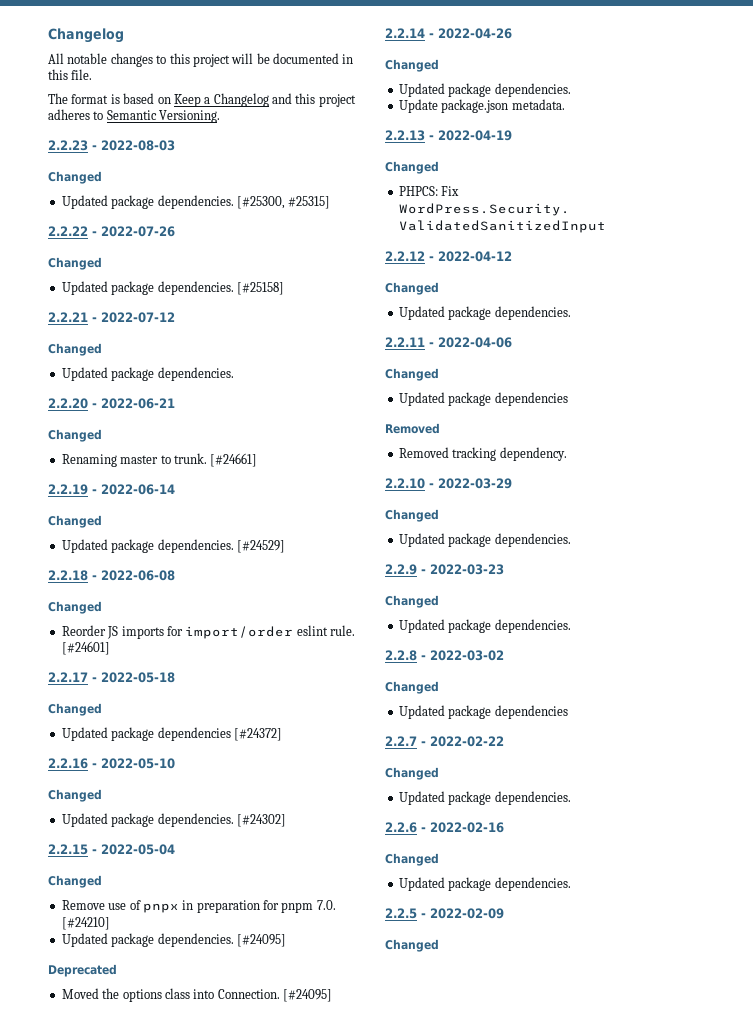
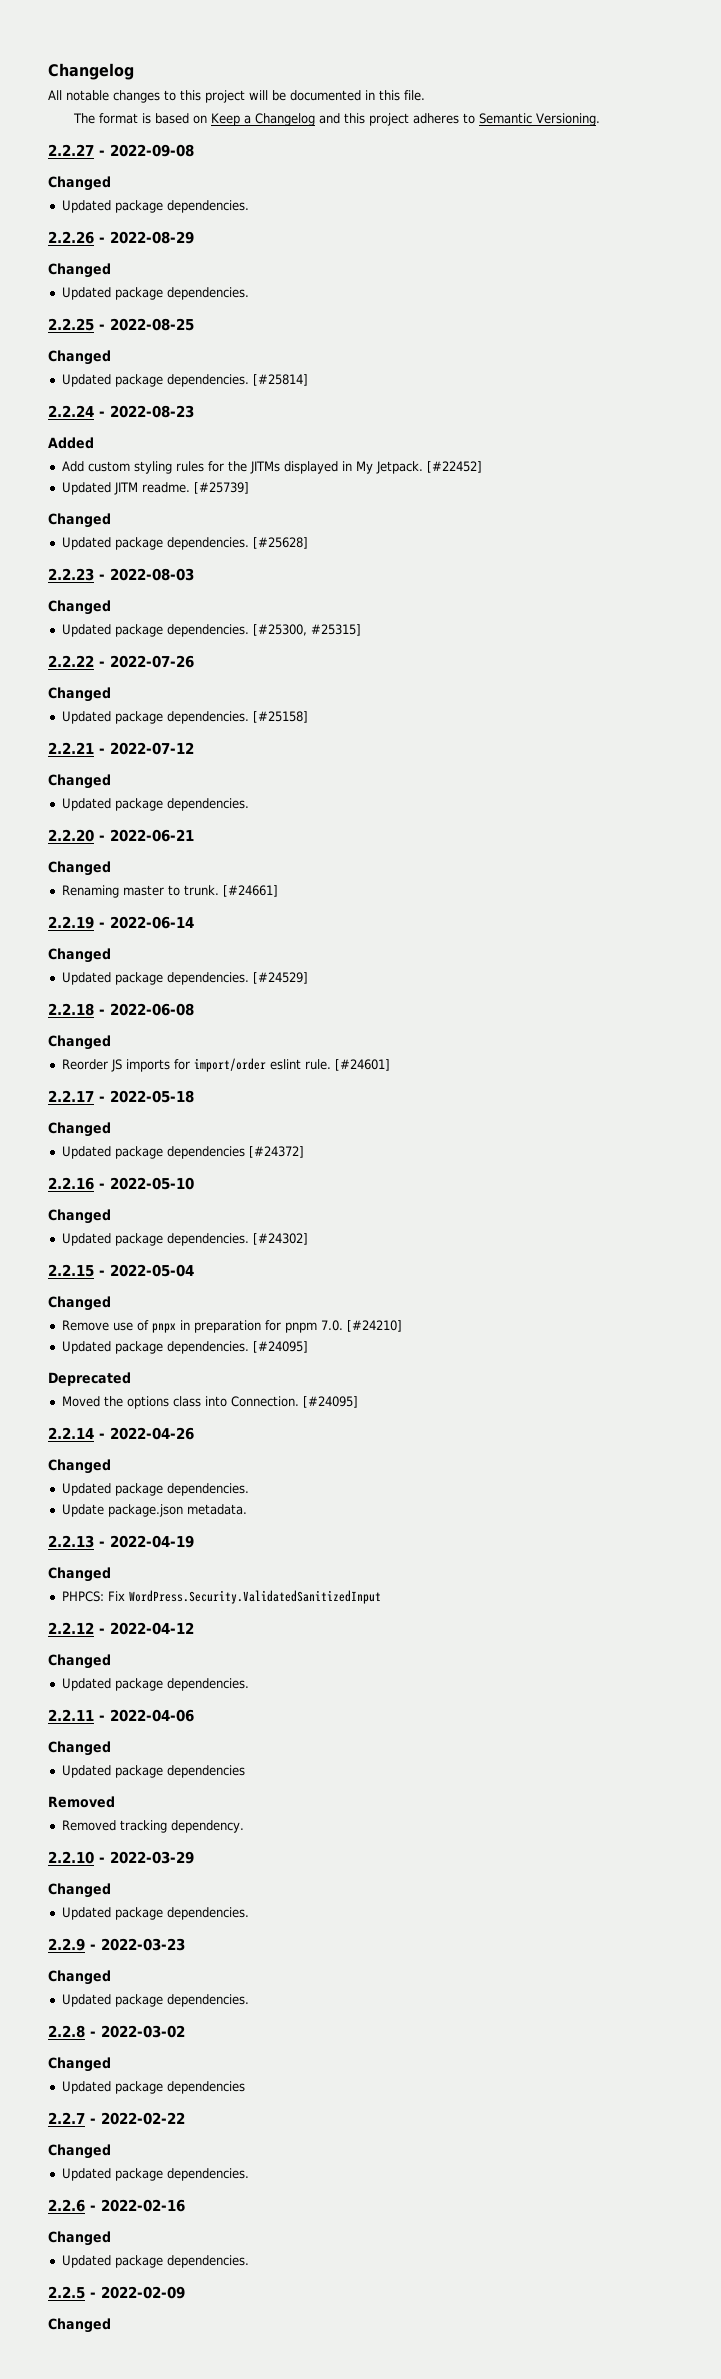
+ 2.2.27 - 2022-09-08
+ Changed
+ Updated package dependencies.
+ 2.2.26 - 2022-08-29
+ Changed
+ Updated package dependencies.
+ 2.2.25 - 2022-08-25
+ Changed
+ Updated package dependencies. [#25814]
+ 2.2.24 - 2022-08-23
+ Added
+ Add custom styling rules for the JITMs displayed in My Jetpack. [#22452]
+ Updated JITM readme. [#25739]
+ Changed
+ Updated package dependencies. [#25628]

